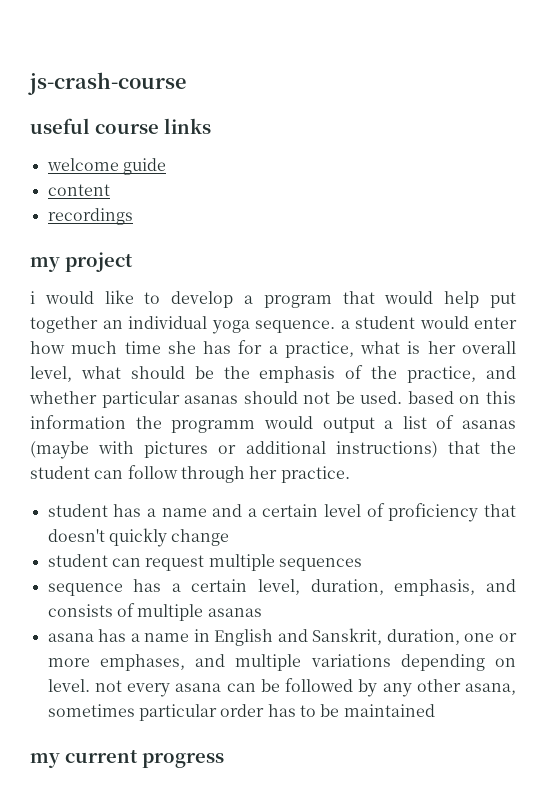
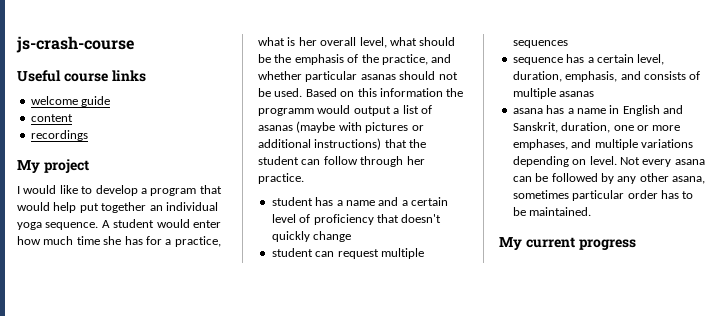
- useful course links
+ Useful course links
- my project
+ My project
- i would like to develop a program that would help put together an individual yoga sequence. a student would enter how much time she has for a practice, what is her overall level, what should be the emphasis of the practice, and whether particular asanas should not be used. based on this information the programm would output a list of asanas (maybe with pictures or additional instructions) that the student can follow through her practice.
+ I would like to develop a program that would help put together an individual yoga sequence. A student would enter how much time she has for a practice, what is her overall level, what should be the emphasis of the practice, and whether particular asanas should not be used. Based on this information the programm would output a list of asanas (maybe with pictures or additional instructions) that the student can follow through her practice.
- asana has a name in English and Sanskrit, duration, one or more emphases, and multiple variations depending on level. not every asana can be followed by any other asana, sometimes particular order has to be maintained
- my current progress
+ asana has a name in English and Sanskrit, duration, one or more emphases, and multiple variations depending on level. Not every asana can be followed by any other asana, sometimes particular order has to be maintained.
+ My current progress

